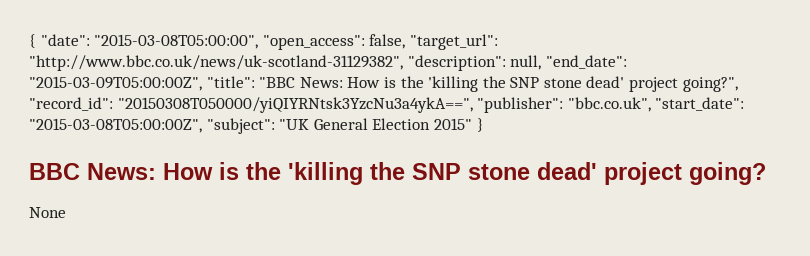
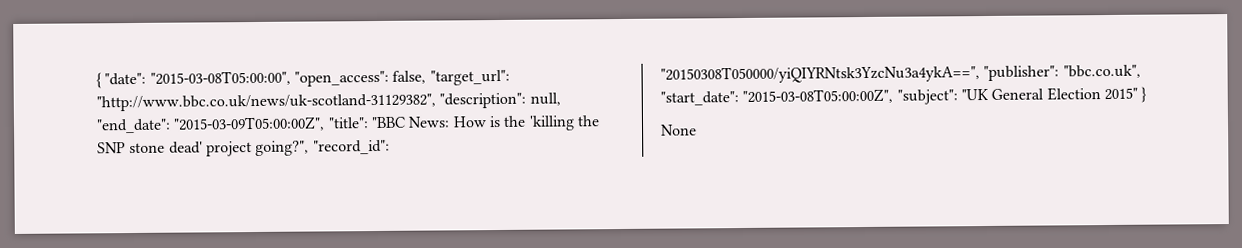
- BBC News: How is the 'killing the SNP stone dead' project going?

